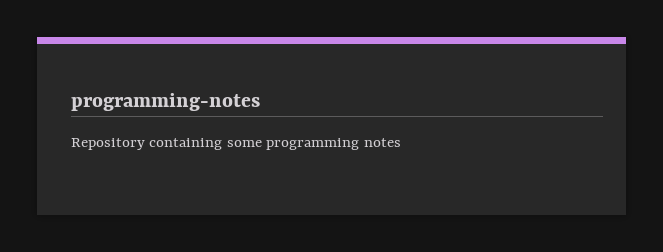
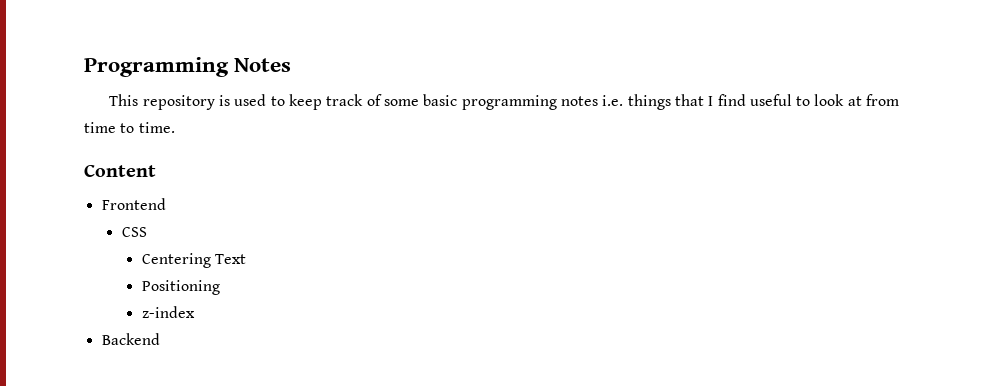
- programming-notes
- Repository containing some programming notes
+ Programming Notes
+ This repository is used to keep track of some basic programming notes i.e. things that I find useful to look at from time to time.
+ Content
+ Frontend
+ CSS
+ Centering Text
+ Positioning
+ z-index
+ Backend

